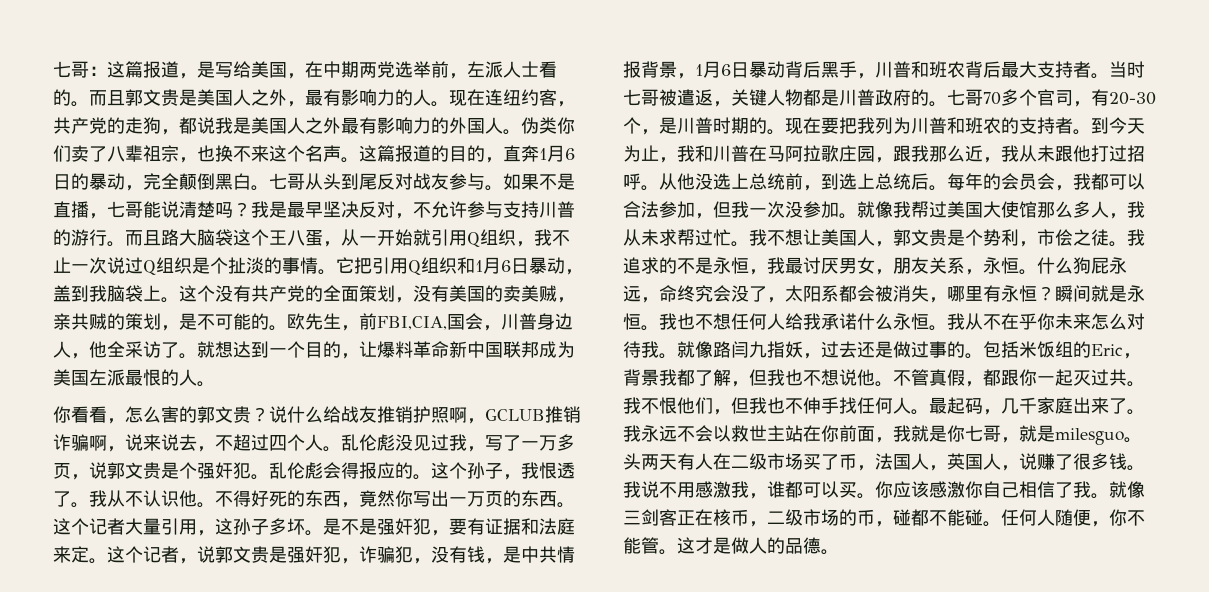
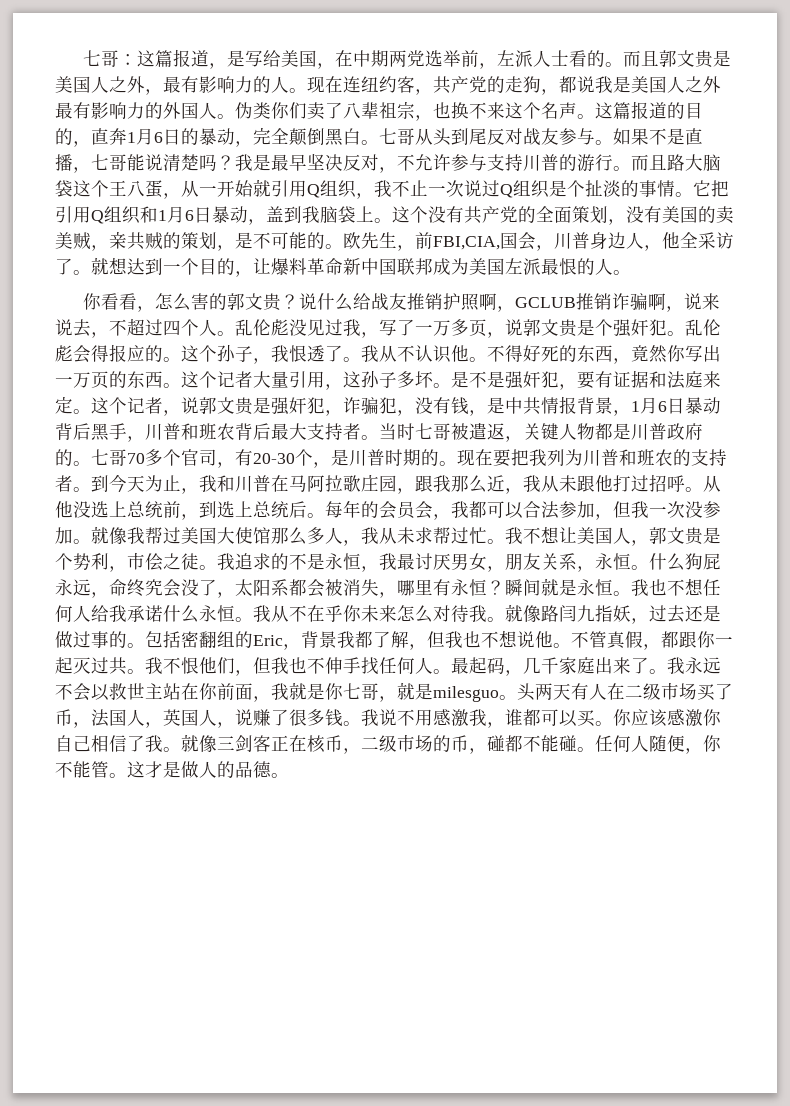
- 包括米饭组的Eric，背景我都了解，但我也不想说他。
+ 包括密翻组的Eric，背景我都了解，但我也不想说他。

